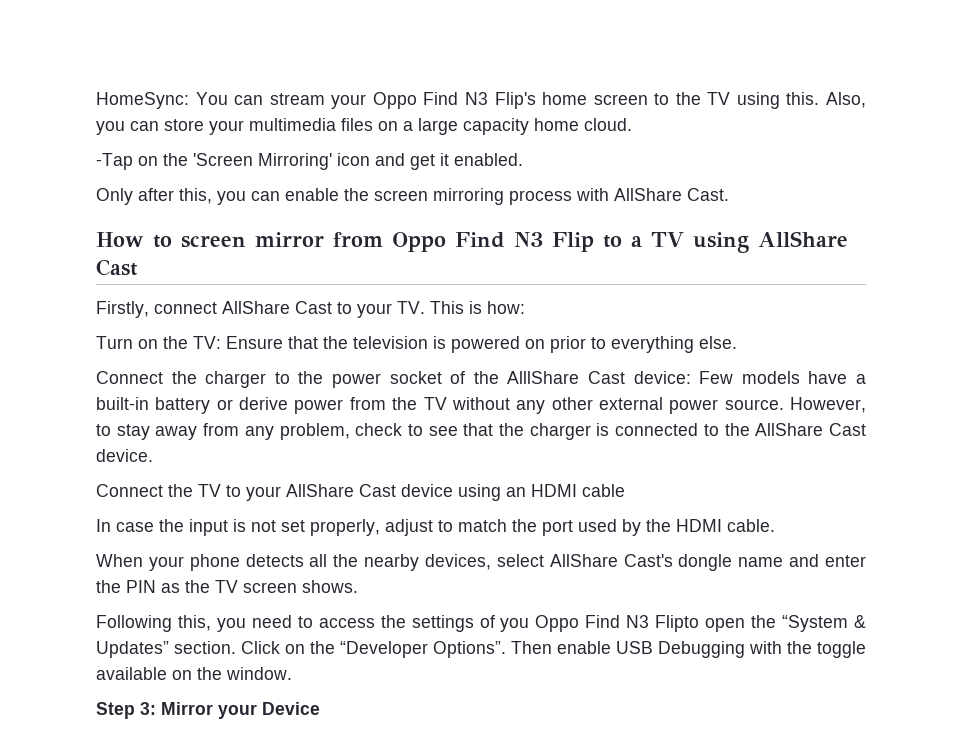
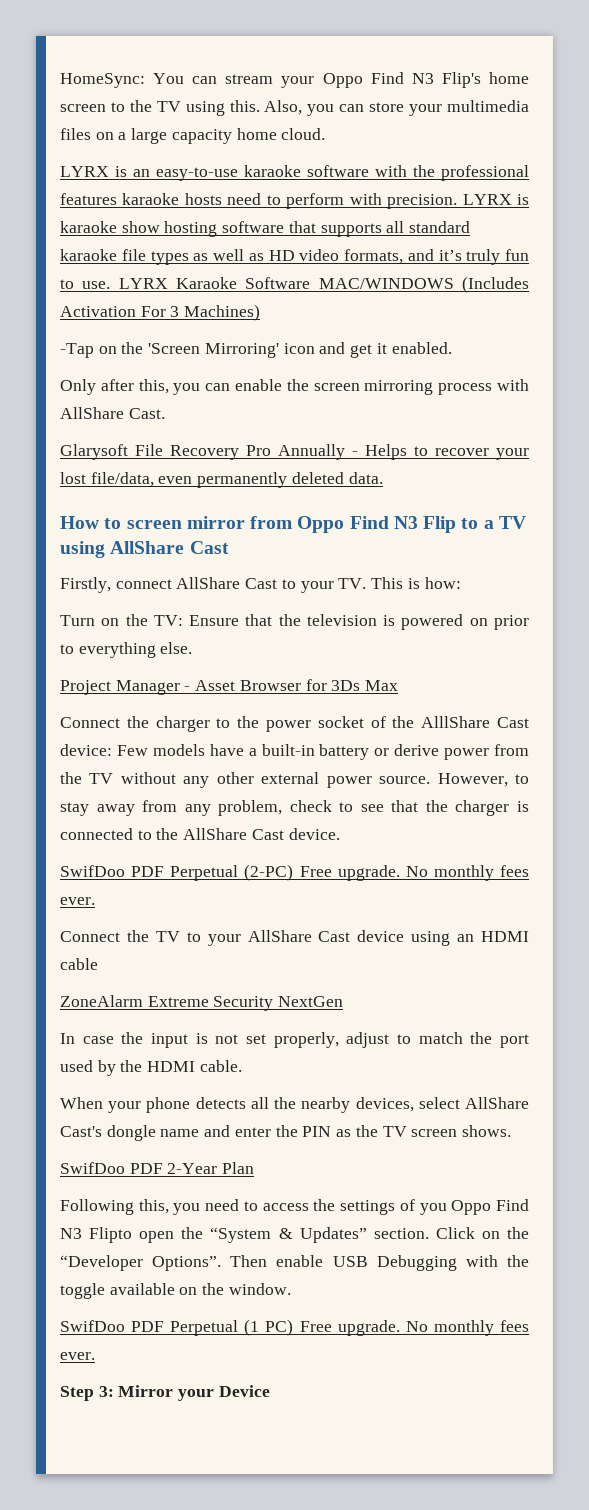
+ LYRX is an easy-to-use karaoke software with the professional features karaoke hosts need to perform with precision. LYRX is karaoke show hosting software that supports all standard karaoke file types as well as HD video formats, and it’s truly fun to use. LYRX Karaoke Software MAC/WINDOWS (Includes Activation For 3 Machines)
+ Glarysoft File Recovery Pro Annually - Helps to recover your lost file/data, even permanently deleted data.
+ Project Manager - Asset Browser for 3Ds Max
+ SwifDoo PDF Perpetual (2-PC) Free upgrade. No monthly fees ever.
+ ZoneAlarm Extreme Security NextGen
+ SwifDoo PDF 2-Year Plan
+ SwifDoo PDF Perpetual (1 PC) Free upgrade. No monthly fees ever.

